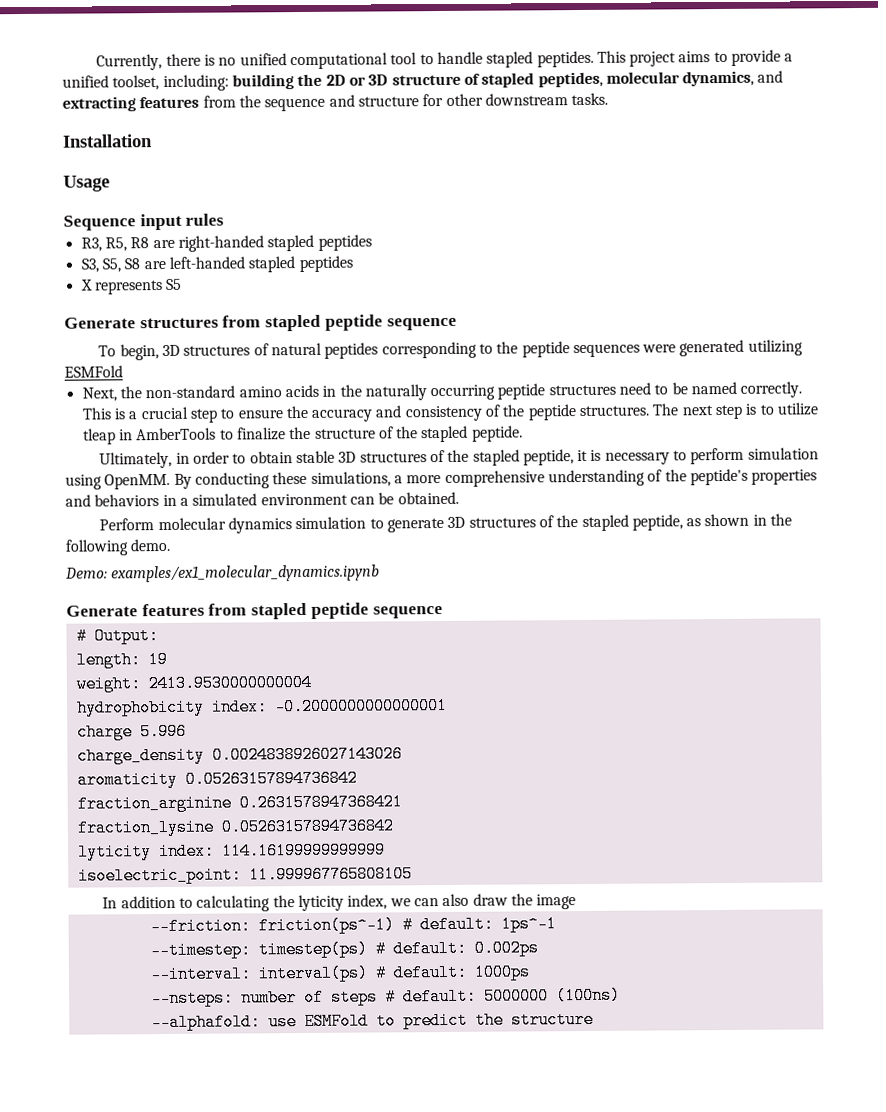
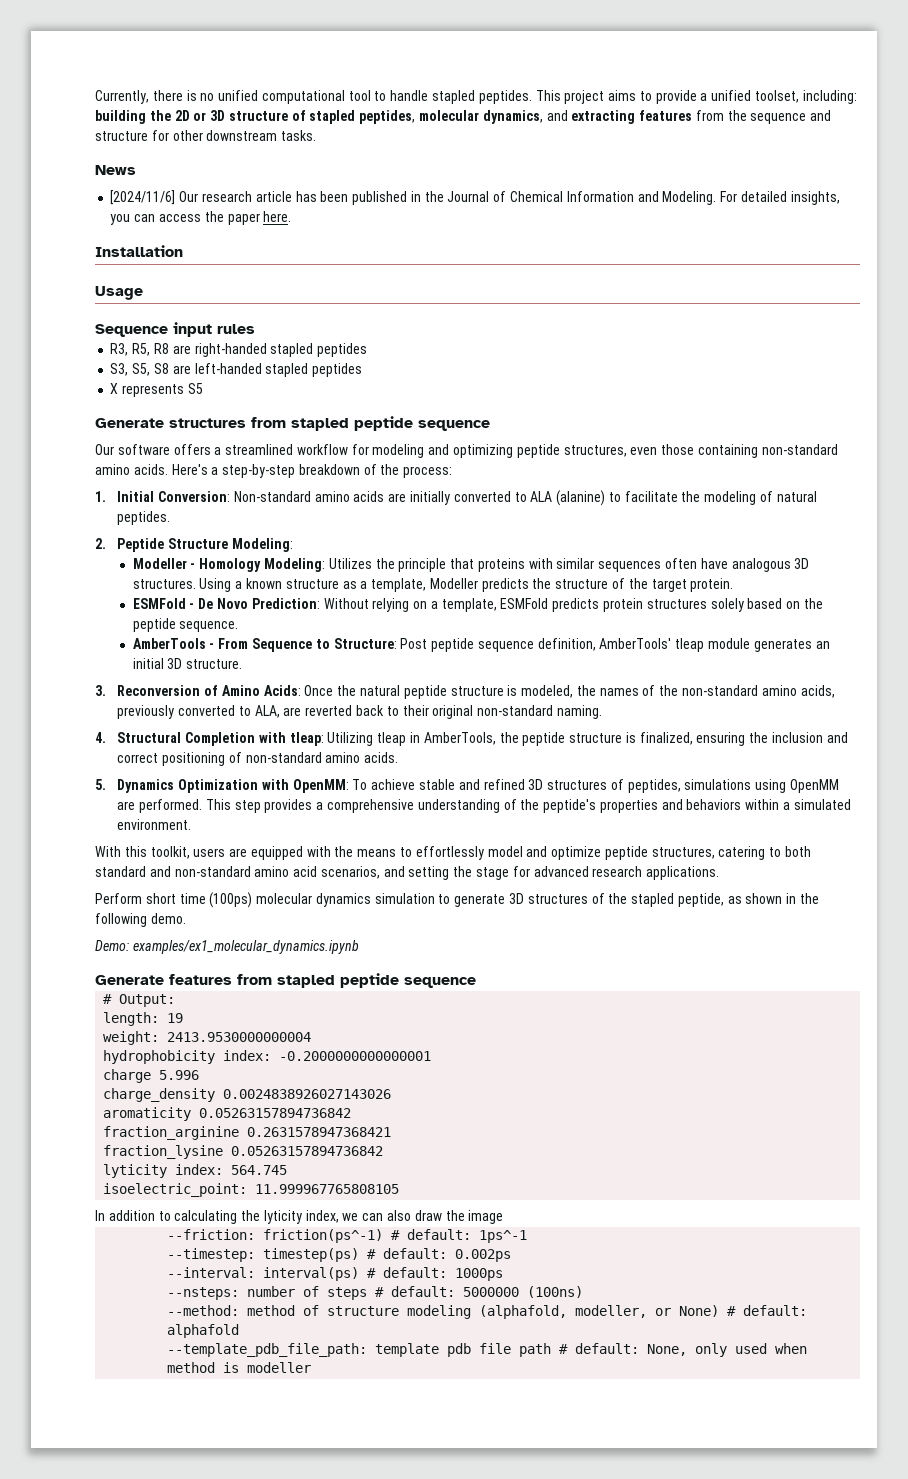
+ News
+ [2024/11/6] Our research article has been published in the Journal of Chemical Information and Modeling. For detailed insights, you can access the paper here.
- To begin, 3D structures of natural peptides corresponding to the peptide sequences were generated utilizing ESMFold
- Next, the non-standard amino acids in the naturally occurring peptide structures need to be named correctly. This is a crucial step to ensure the accuracy and consistency of the peptide structures. The next step is to utilize tleap in AmberTools to finalize the structure of the stapled peptide.
- Ultimately, in order to obtain stable 3D structures of the stapled peptide, it is necessary to perform simulation using OpenMM. By conducting these simulations, a more comprehensive understanding of the peptide's properties and behaviors in a simulated environment can be obtained.
- Perform molecular dynamics simulation to generate 3D structures of the stapled peptide, as shown in the following demo.
+ Our software offers a streamlined workflow for modeling and optimizing peptide structures, even those containing non-standard amino acids. Here's a step-by-step breakdown of the process:
+ 1. Initial Conversion: Non-standard amino acids are initially converted to ALA (alanine) to facilitate the modeling of natural peptides.
+ 2. Peptide Structure Modeling:
+ Modeller - Homology Modeling: Utilizes the principle that proteins with similar sequences often have analogous 3D structures. Using a known structure as a template, Modeller predicts the structure of the target protein.
+ ESMFold - De Novo Prediction: Without relying on a template, ESMFold predicts protein structures solely based on the peptide sequence.
+ AmberTools - From Sequence to Structure: Post peptide sequence definition, AmberTools' tleap module generates an initial 3D structure.
+ 3. Reconversion of Amino Acids: Once the natural peptide structure is modeled, the names of the non-standard amino acids, previously converted to ALA, are reverted back to their original non-standard naming.
+ 4. Structural Completion with tleap: Utilizing tleap in AmberTools, the peptide structure is finalized, ensuring the inclusion and correct positioning of non-standard amino acids.
+ 5. Dynamics Optimization with OpenMM: To achieve stable and refined 3D structures of peptides, simulations using OpenMM are performed. This step provides a comprehensive understanding of the peptide's properties and behaviors within a simulated environment.
+ With this toolkit, users are equipped with the means to effortlessly model and optimize peptide structures, catering to both standard and non-standard amino acid scenarios, and setting the stage for advanced research applications.
+ Perform short time (100ps) molecular dynamics simulation to generate 3D structures of the stapled peptide, as shown in the following demo.
- lyticity index: 114.16199999999999
+ lyticity index: 564.745
- --alphafold: use ESMFold to predict the structure
+ --method: method of structure modeling (alphafold, modeller, or None) # default: alphafold
+ --template_pdb_file_path: template pdb file path # default: None, only used when method is modeller

